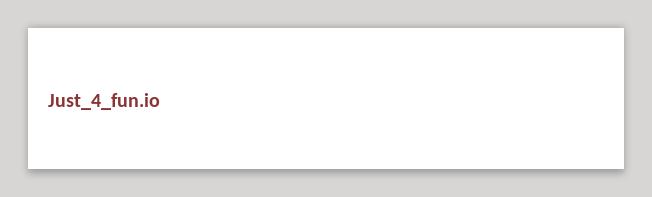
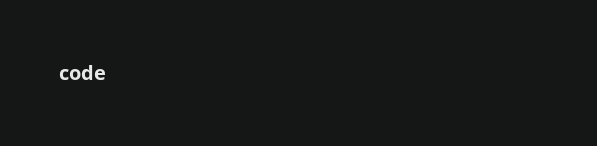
- Just_4_fun.io
+ code

